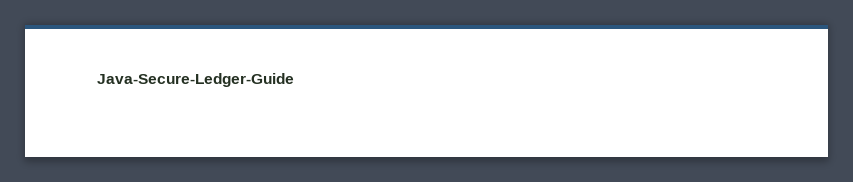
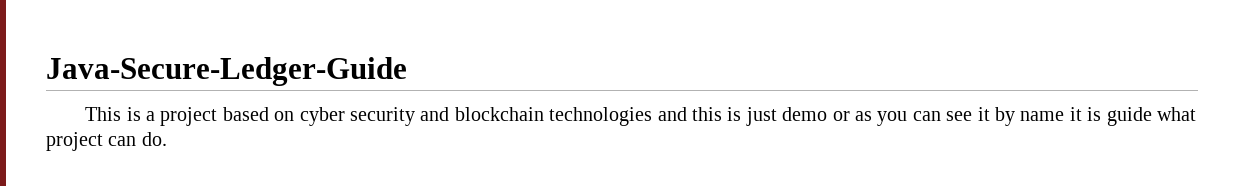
+ This is a project based on cyber security and blockchain technologies and this is just demo or as you can see it by name it is guide what project can do.

